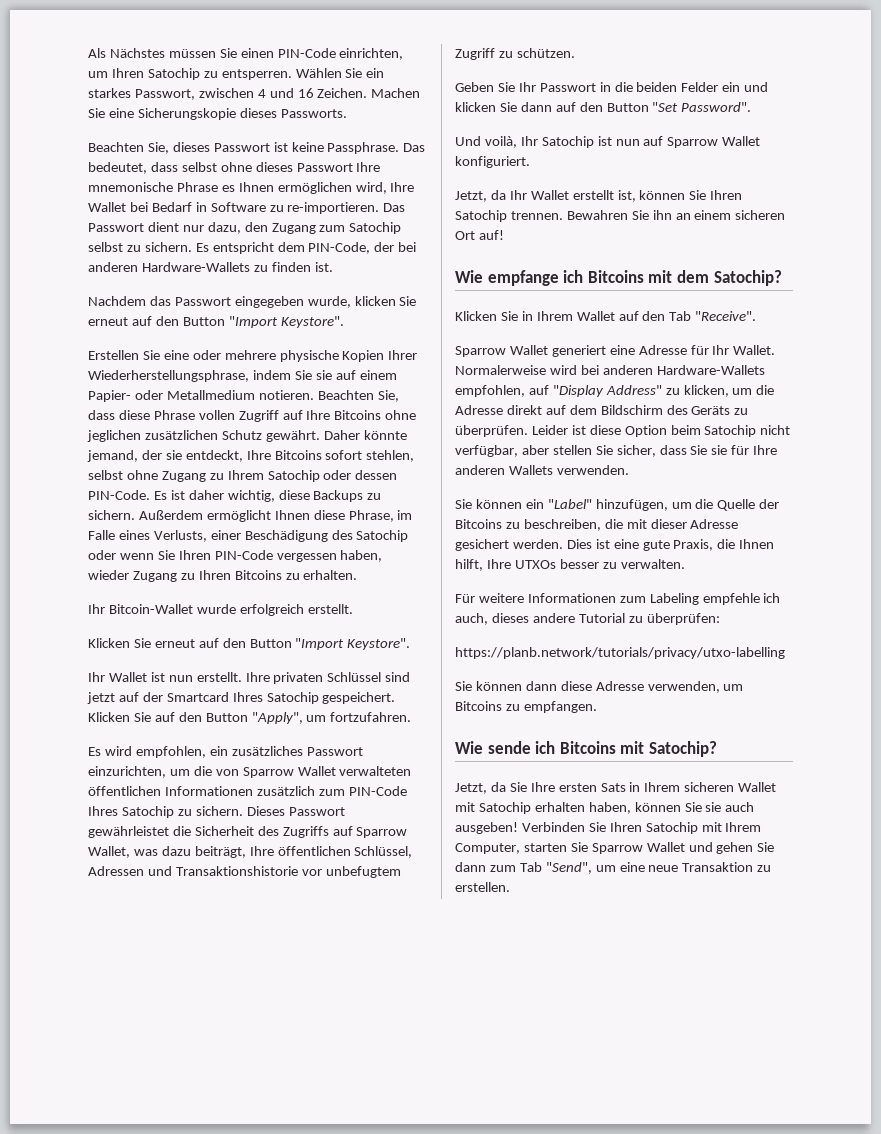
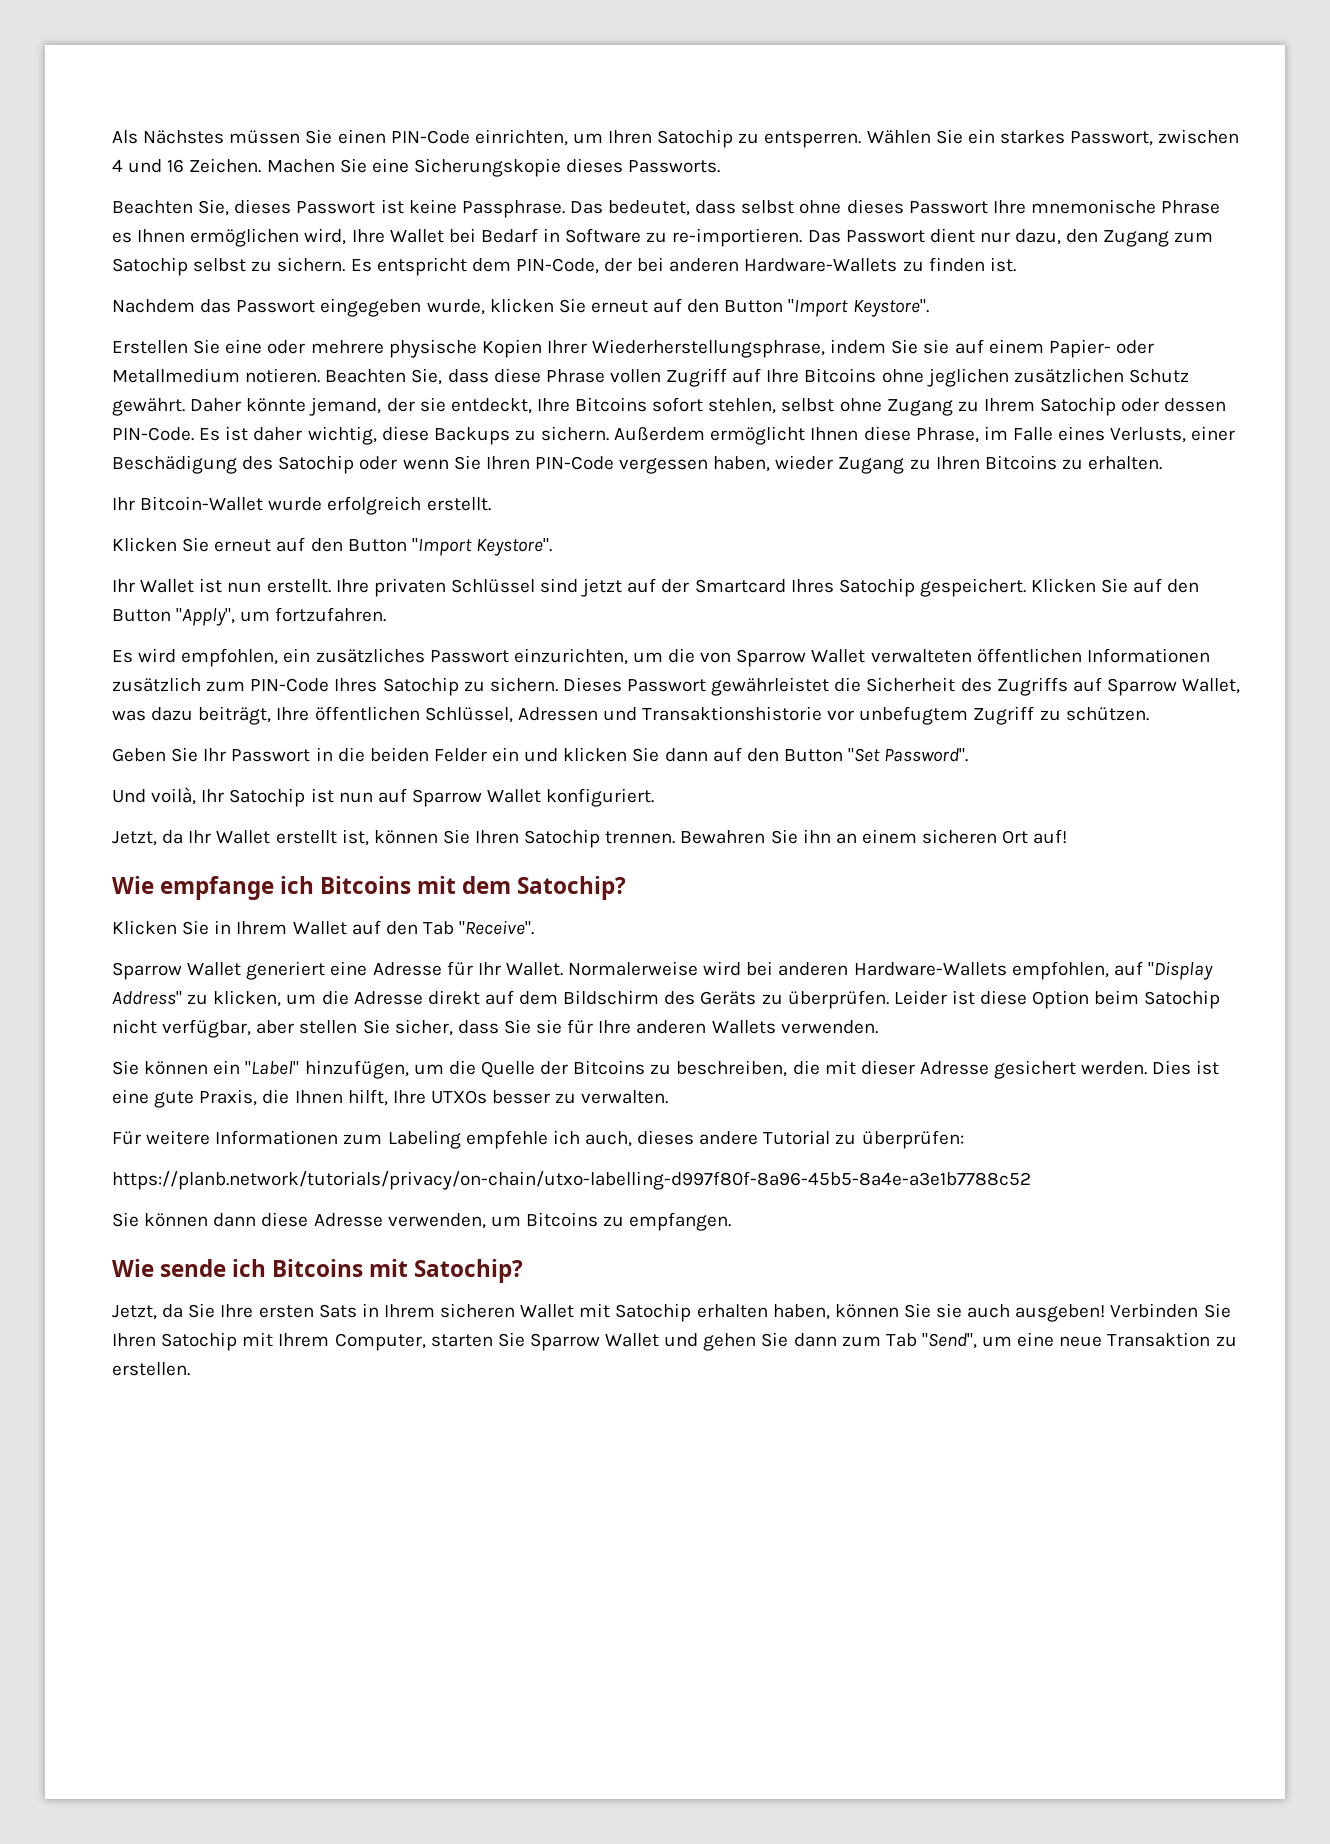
- https://planb.network/tutorials/privacy/utxo-labelling
+ https://planb.network/tutorials/privacy/on-chain/utxo-labelling-d997f80f-8a96-45b5-8a4e-a3e1b7788c52

